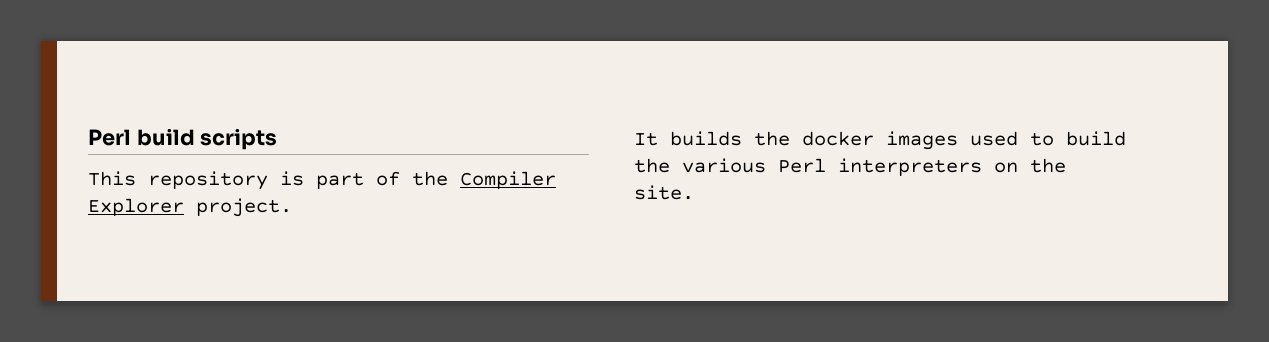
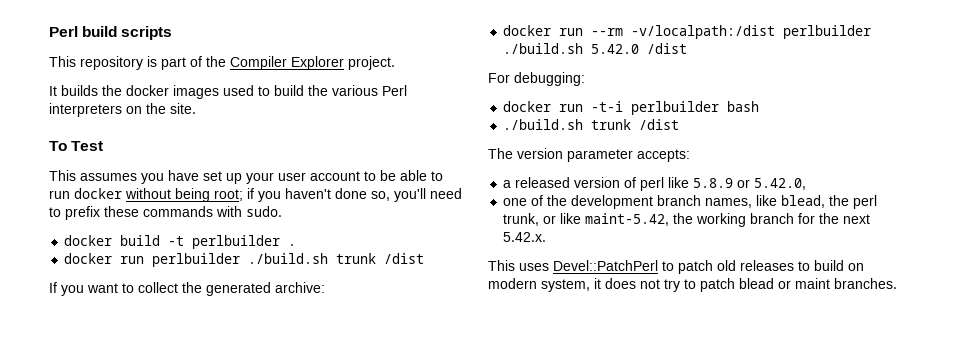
+ To Test
+ This assumes you have set up your user account to be able to run docker without being root; if you haven't done so, you'll need to prefix these commands with sudo.
+ docker build -t perlbuilder .
+ docker run perlbuilder ./build.sh trunk /dist
+ If you want to collect the generated archive:
+ docker run --rm -v/localpath:/dist perlbuilder ./build.sh 5.42.0 /dist
+ For debugging:
+ docker run -t-i perlbuilder bash
+ ./build.sh trunk /dist
+ The version parameter accepts:
+ a released version of perl like 5.8.9 or 5.42.0,
+ one of the development branch names, like blead, the perl trunk, or like maint-5.42, the working branch for the next 5.42.x.
+ This uses Devel::PatchPerl to patch old releases to build on modern system, it does not try to patch blead or maint branches.

